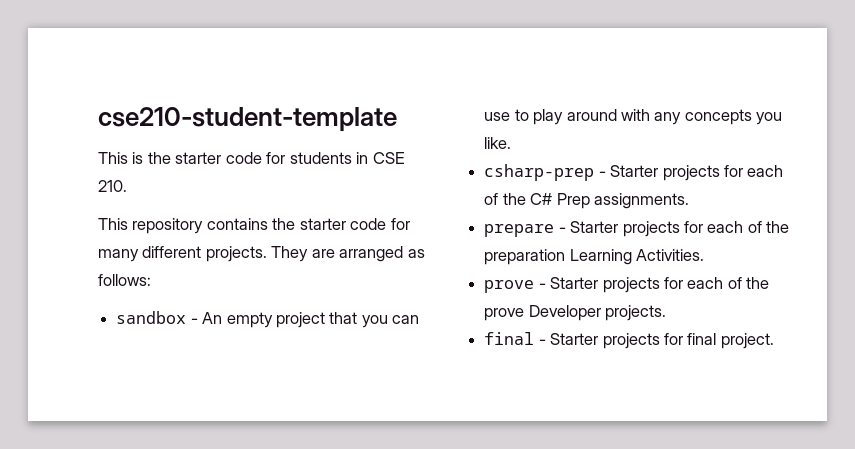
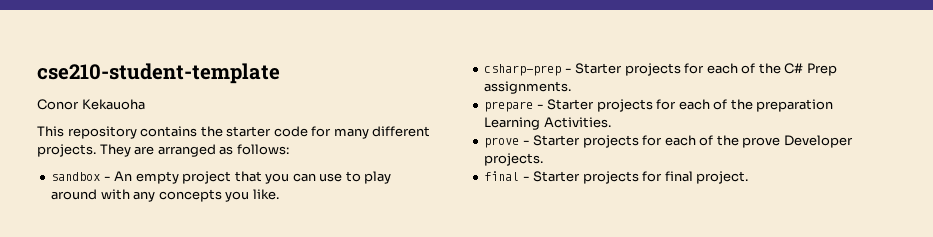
- This is the starter code for students in CSE 210.
+ Conor Kekauoha

